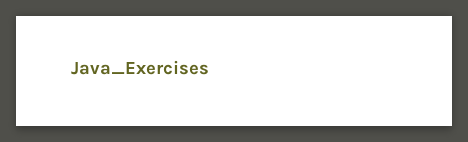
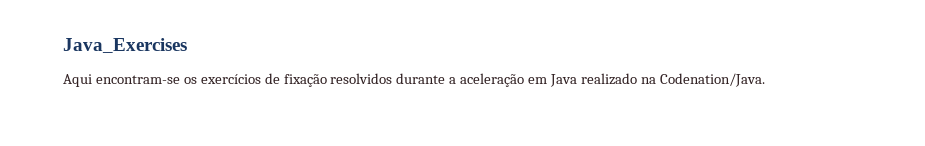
+ Aqui encontram-se os exercícios de fixação resolvidos durante a aceleração em Java realizado na Codenation/Java.

